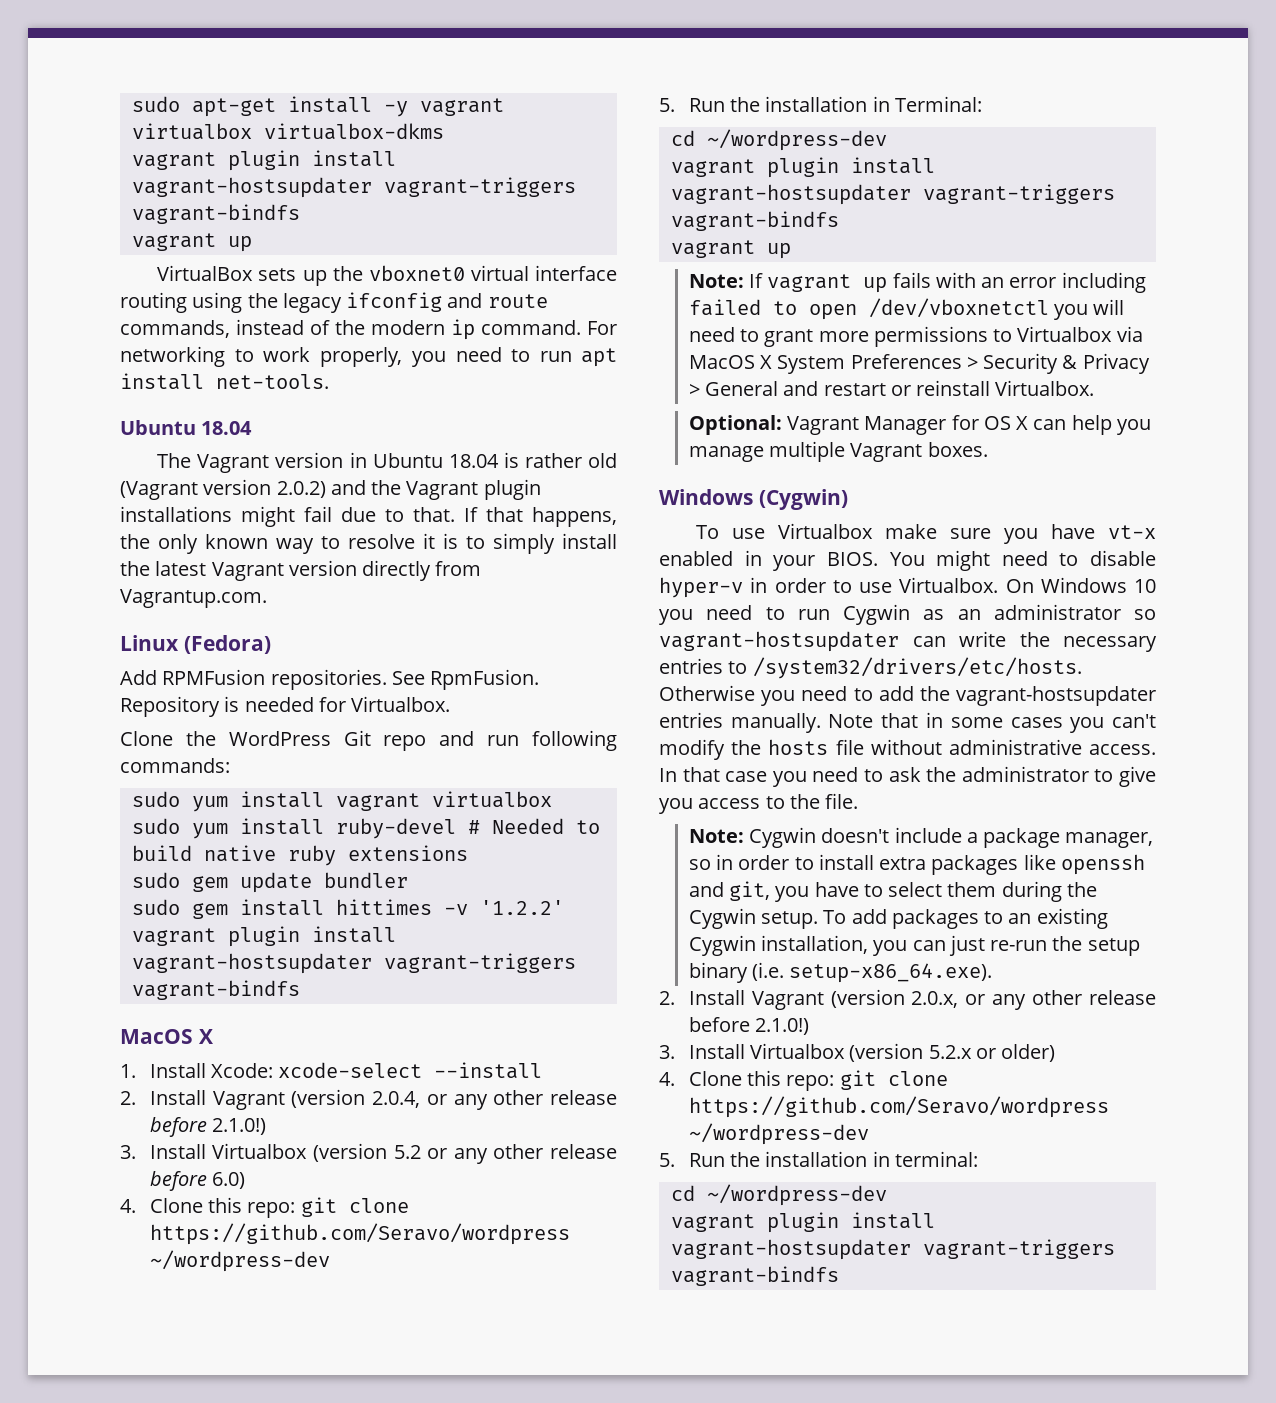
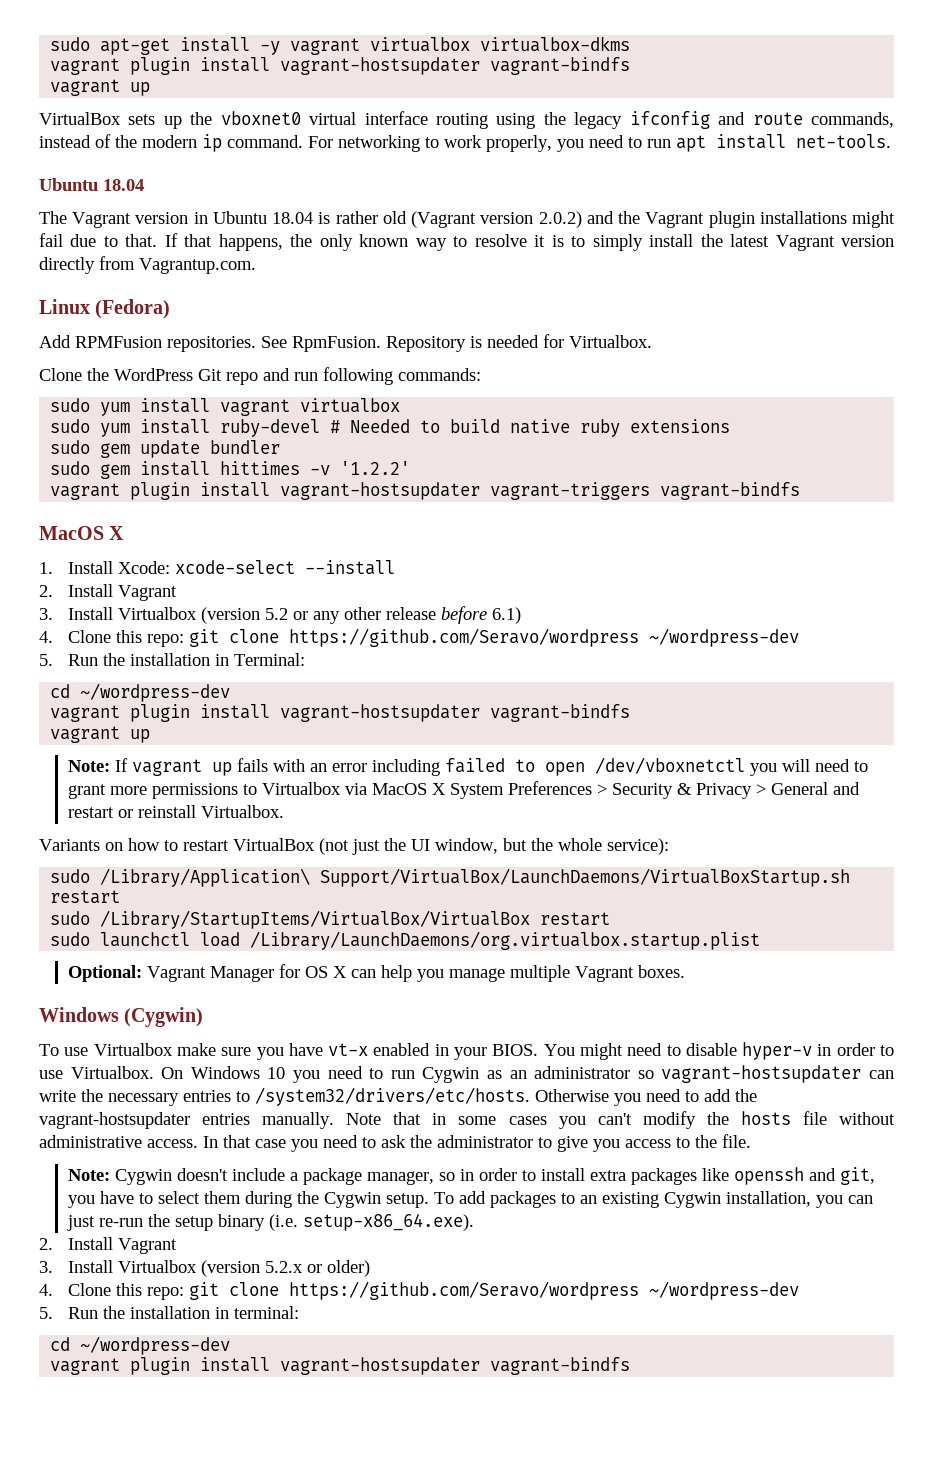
  sudo apt-get install -y vagrant virtualbox virtualbox-dkms
- vagrant plugin install vagrant-hostsupdater vagrant-triggers vagrant-bindfs
+ vagrant plugin install vagrant-hostsupdater vagrant-bindfs
  1. Install Xcode: xcode-select --install
- 2. Install Vagrant (version 2.0.4, or any other release before 2.1.0!)
+ 2. Install Vagrant
- 3. Install Virtualbox (version 5.2 or any other release before 6.0)
+ 3. Install Virtualbox (version 5.2 or any other release before 6.1)
  5. Run the installation in Terminal:
  cd ~/wordpress-dev
- vagrant plugin install vagrant-hostsupdater vagrant-triggers vagrant-bindfs
+ vagrant plugin install vagrant-hostsupdater vagrant-bindfs
+ Variants on how to restart VirtualBox (not just the UI window, but the whole service):
+ sudo /Library/Application\ Support/VirtualBox/LaunchDaemons/VirtualBoxStartup.sh restart
+ sudo /Library/StartupItems/VirtualBox/VirtualBox restart
+ sudo launchctl load /Library/LaunchDaemons/org.virtualbox.startup.plist
  To add packages to an existing Cygwin installation, you can just re-run the setup binary (i.e. setup-x86_64.exe).
- 2. Install Vagrant (version 2.0.x, or any other release before 2.1.0!)
+ 2. Install Vagrant
  5. Run the installation in terminal:
  cd ~/wordpress-dev
- vagrant plugin install vagrant-hostsupdater vagrant-triggers vagrant-bindfs
+ vagrant plugin install vagrant-hostsupdater vagrant-bindfs

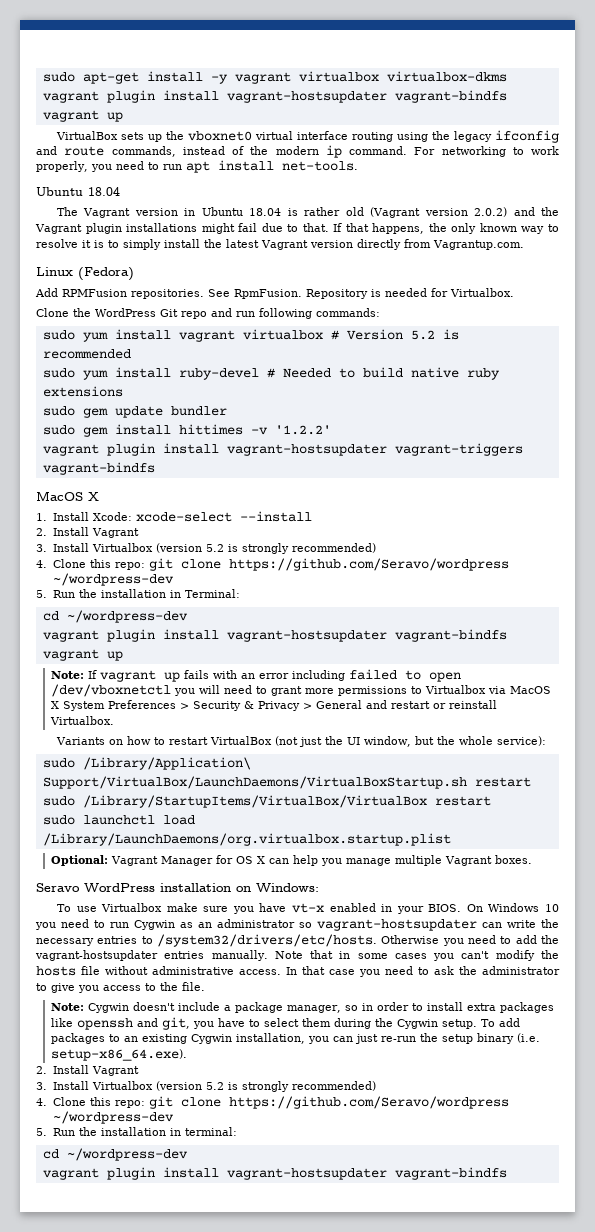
- sudo yum install vagrant virtualbox
+ sudo yum install vagrant virtualbox # Version 5.2 is recommended
  1. Install Xcode: xcode-select --install
  2. Install Vagrant
- 3. Install Virtualbox (version 5.2 or any other release before 6.1)
+ 3. Install Virtualbox (version 5.2 is strongly recommended)
- Windows (Cygwin)
+ Seravo WordPress installation on Windows:
- You might need to disable hyper-v in order to use Virtualbox.
  To add packages to an existing Cygwin installation, you can just re-run the setup binary (i.e. setup-x86_64.exe).
  2. Install Vagrant
- 3. Install Virtualbox (version 5.2.x or older)
+ 3. Install Virtualbox (version 5.2 is strongly recommended)

